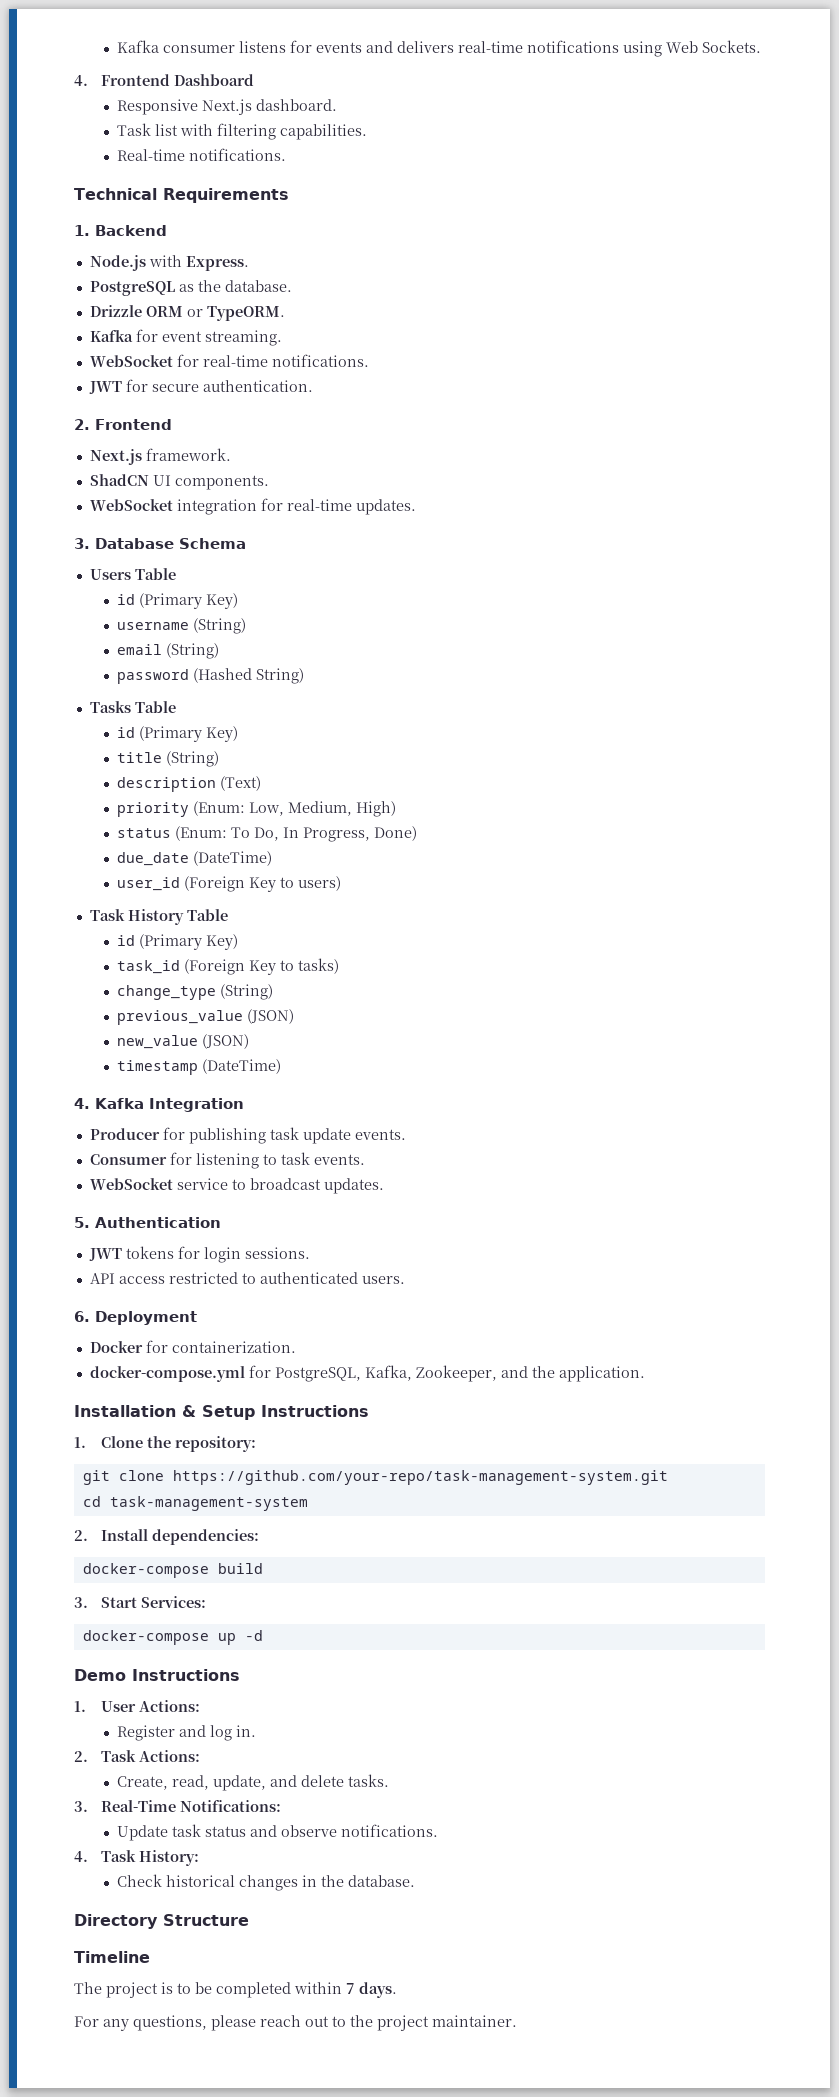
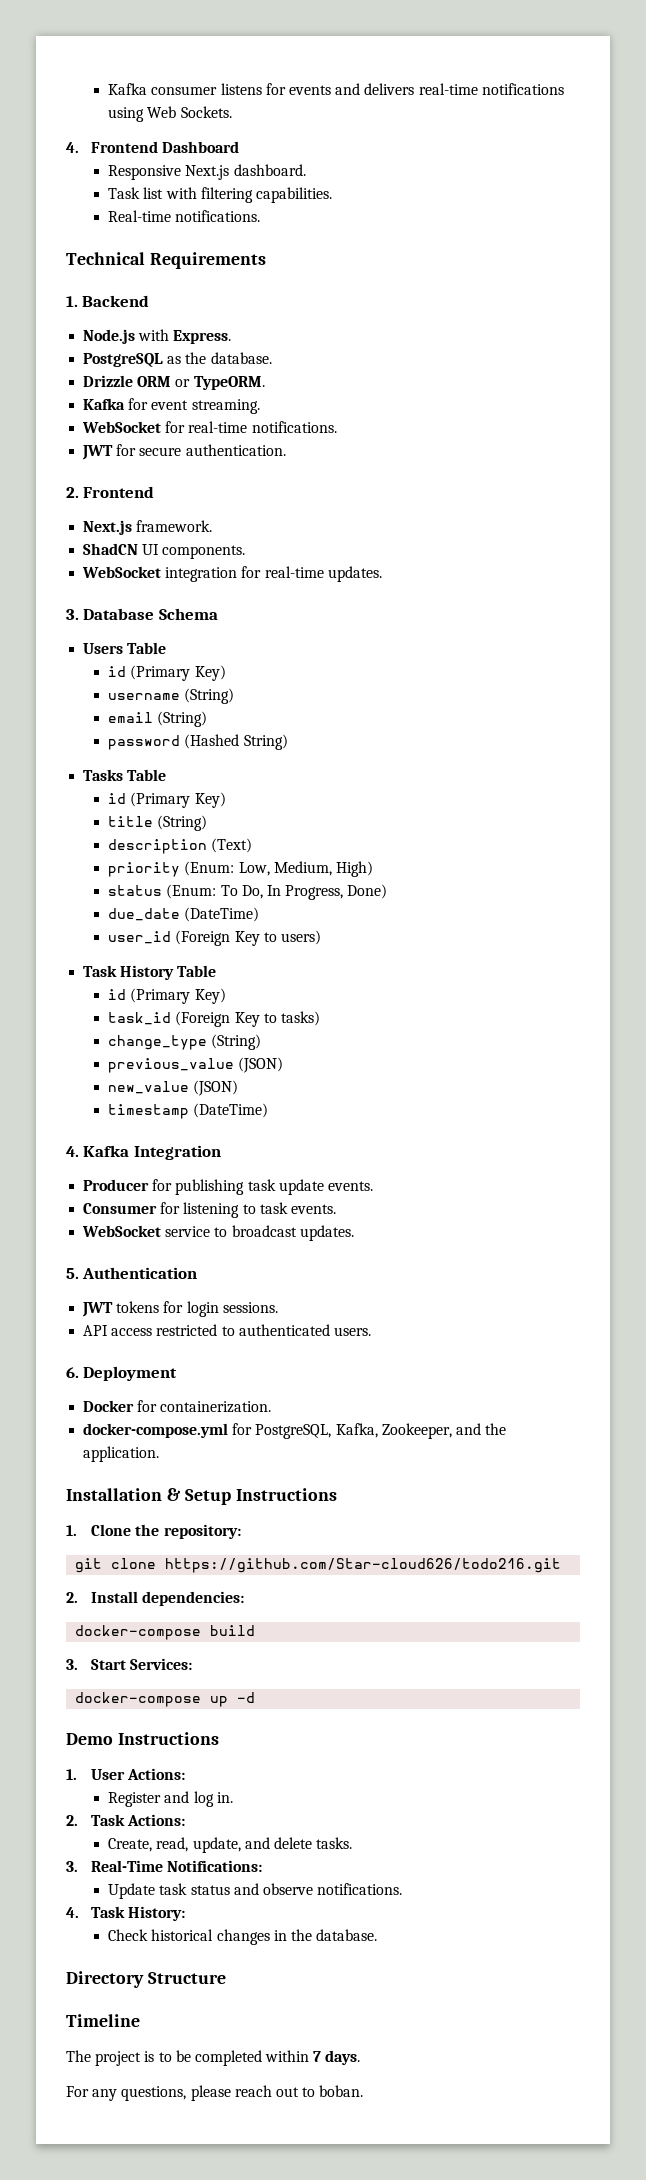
- git clone https://github.com/your-repo/task-management-system.git
- cd task-management-system
+ git clone https://github.com/Star-cloud626/todo216.git
- For any questions, please reach out to the project maintainer.
+ For any questions, please reach out to boban.

